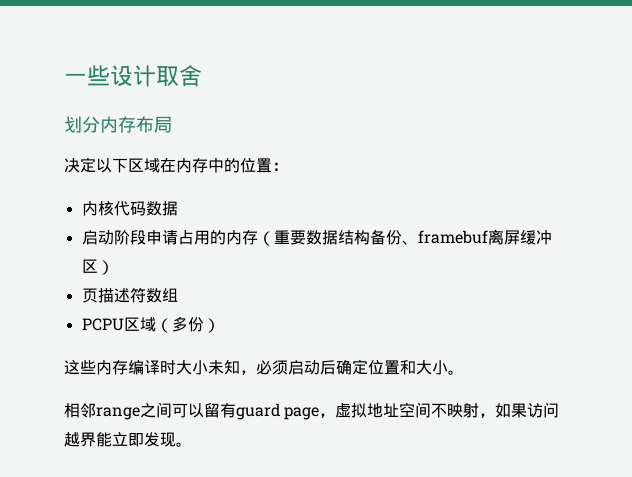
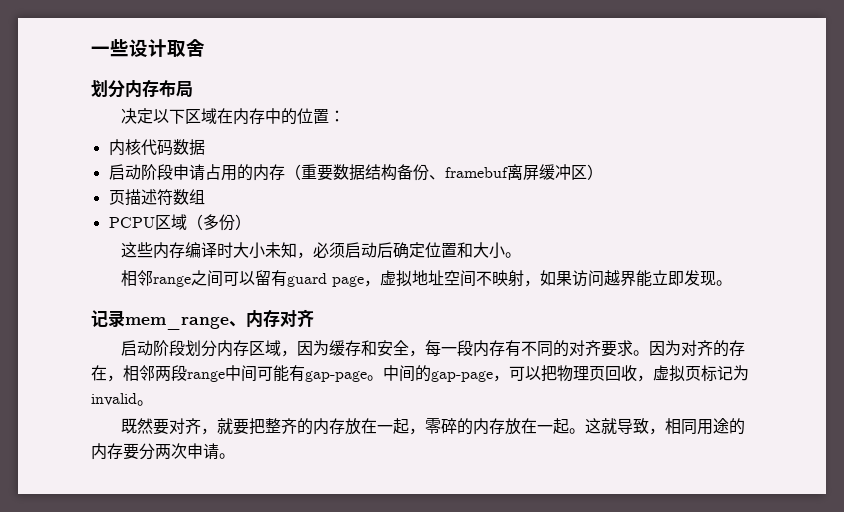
+ 记录mem_range、内存对齐
+ 启动阶段划分内存区域，因为缓存和安全，每一段内存有不同的对齐要求。因为对齐的存在，相邻两段range中间可能有gap-page。中间的gap-page，可以把物理页回收，虚拟页标记为invalid。
+ 既然要对齐，就要把整齐的内存放在一起，零碎的内存放在一起。这就导致，相同用途的内存要分两次申请。

